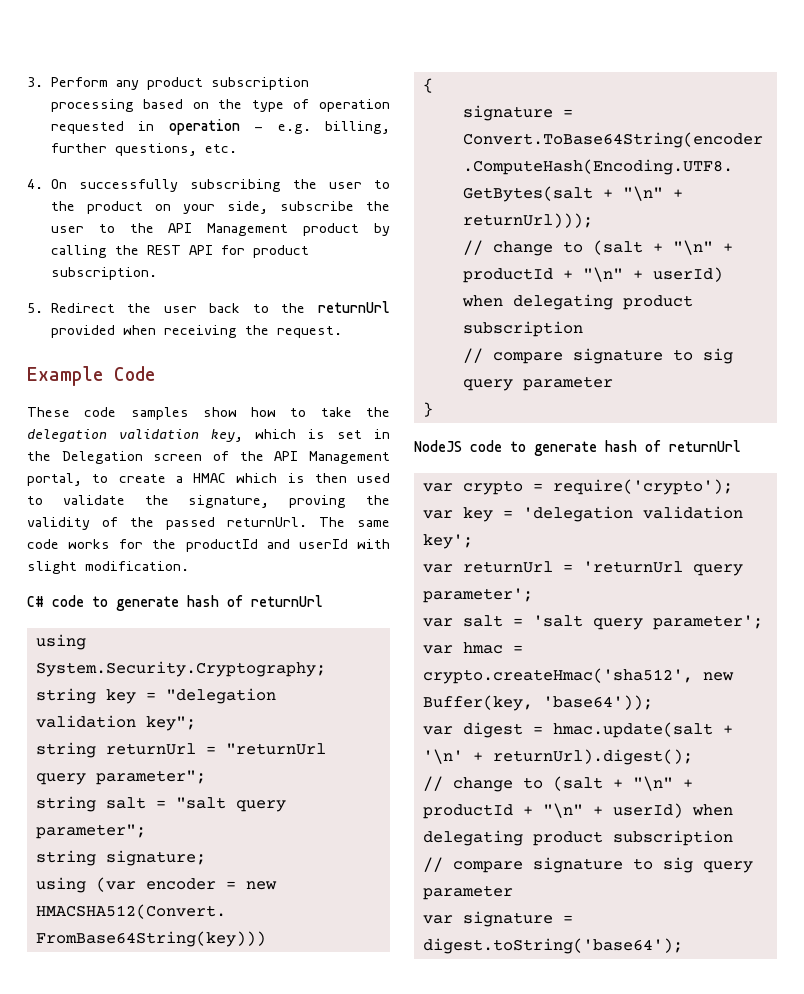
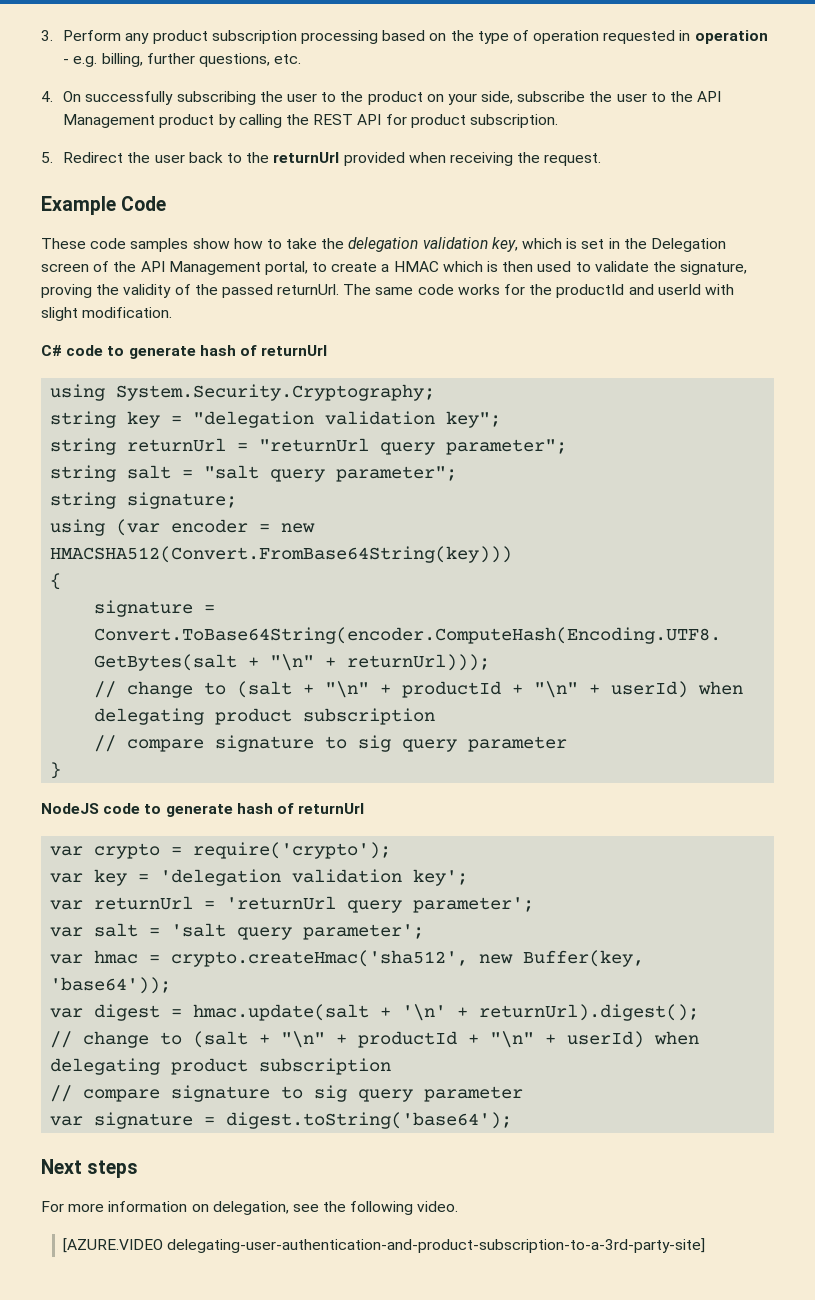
+ Next steps
+ For more information on delegation, see the following video.
+ [AZURE.VIDEO delegating-user-authentication-and-product-subscription-to-a-3rd-party-site]

